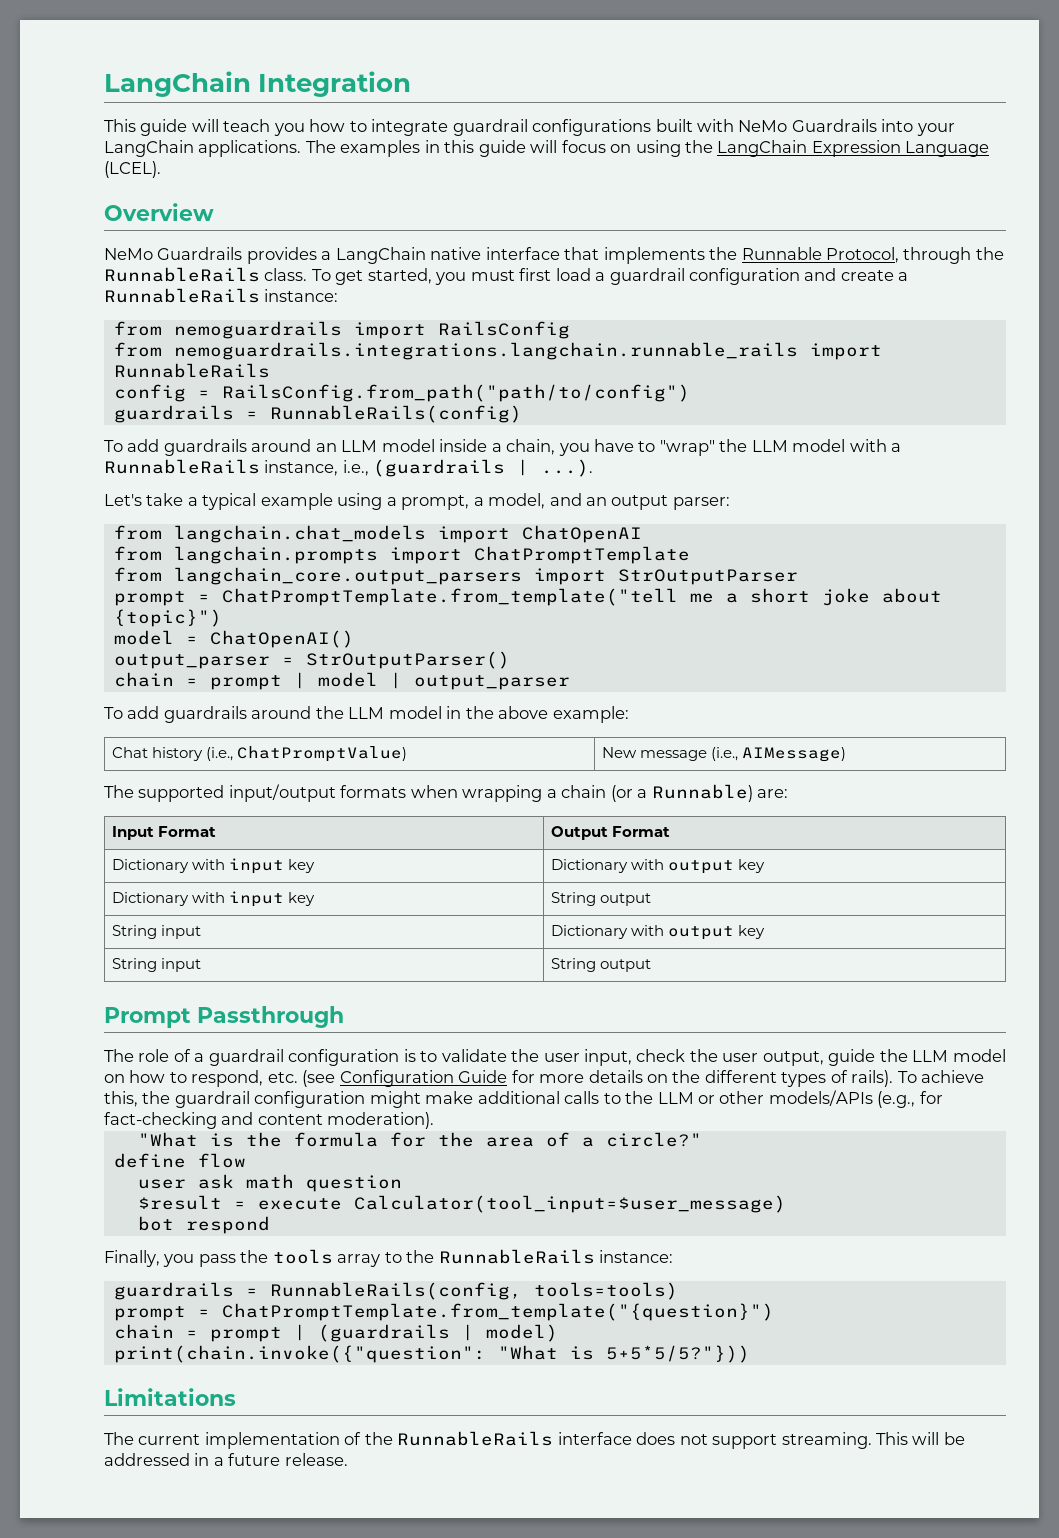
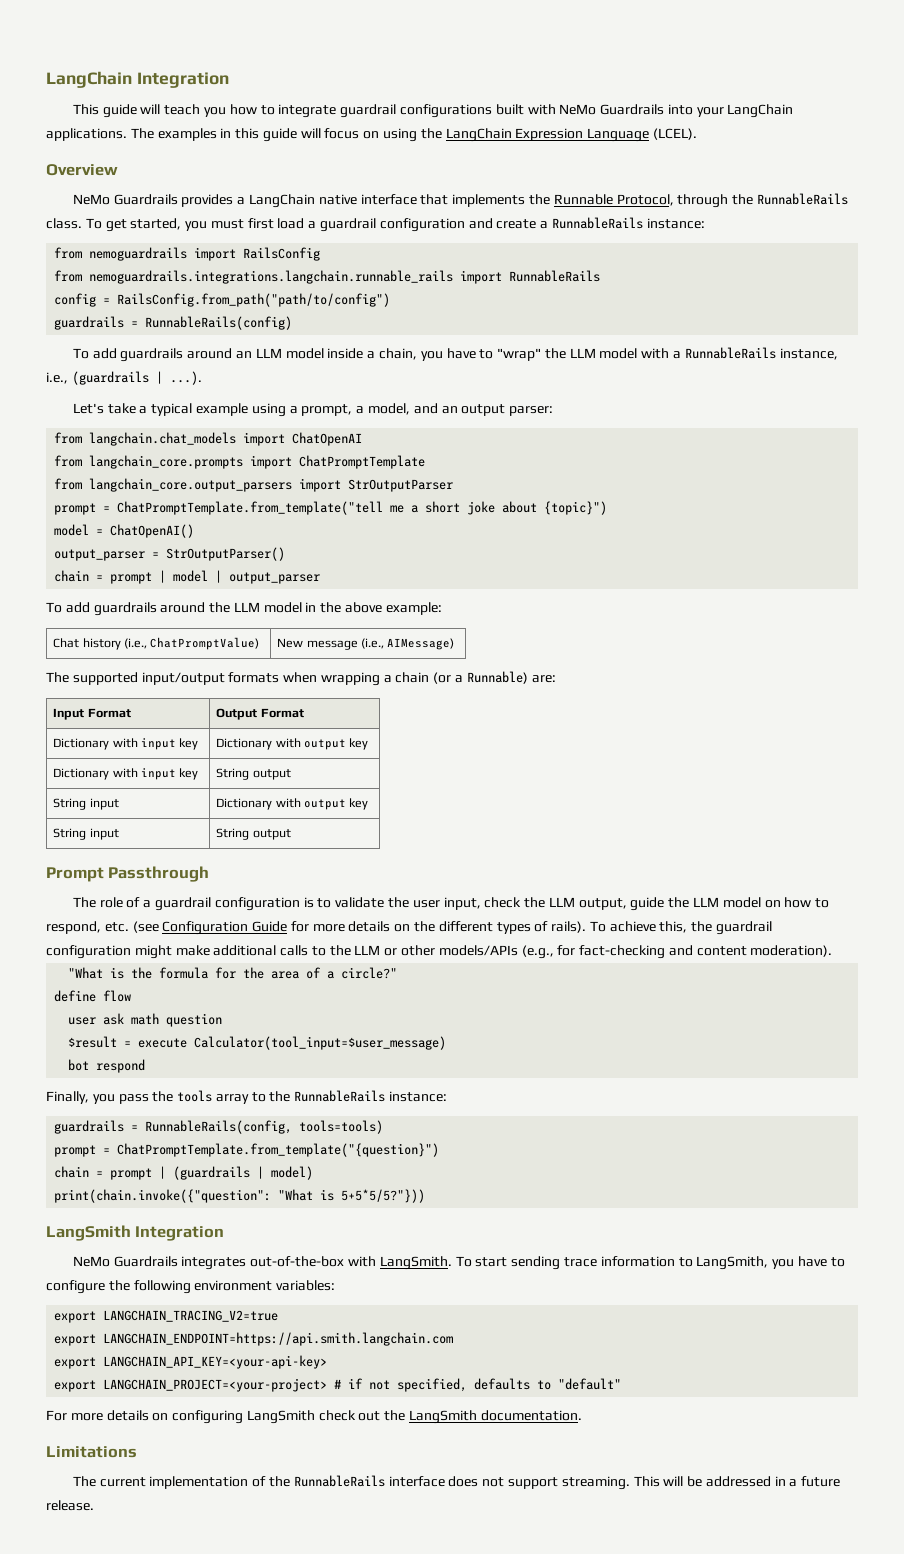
- from langchain.prompts import ChatPromptTemplate
+ from langchain_core.prompts import ChatPromptTemplate
- The role of a guardrail configuration is to validate the user input, check the user output, guide the LLM model on how to respond, etc. (see Configuration Guide for more details on the different types of rails).
+ The role of a guardrail configuration is to validate the user input, check the LLM output, guide the LLM model on how to respond, etc. (see Configuration Guide for more details on the different types of rails).
+ LangSmith Integration
+ NeMo Guardrails integrates out-of-the-box with LangSmith. To start sending trace information to LangSmith, you have to configure the following environment variables:
+ export LANGCHAIN_TRACING_V2=true
+ export LANGCHAIN_ENDPOINT=https://api.smith.langchain.com
+ export LANGCHAIN_API_KEY=<your-api-key>
+ export LANGCHAIN_PROJECT=<your-project> # if not specified, defaults to "default"
+ For more details on configuring LangSmith check out the LangSmith documentation.

